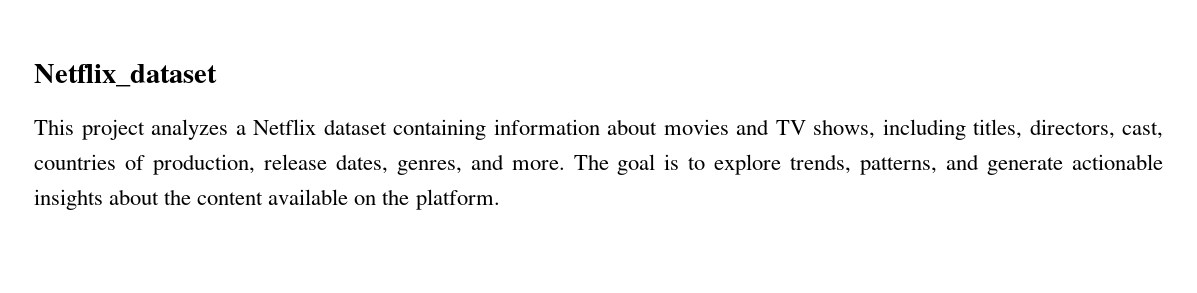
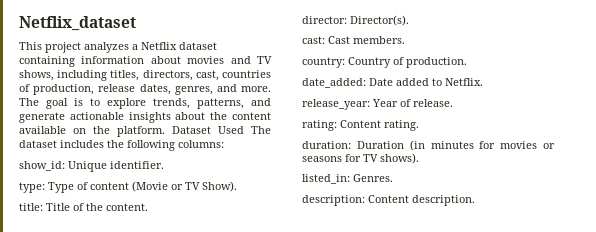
+ Dataset Used The dataset includes the following columns:
+ show_id: Unique identifier.
+ type: Type of content (Movie or TV Show).
+ title: Title of the content.
+ director: Director(s).
+ cast: Cast members.
+ country: Country of production.
+ date_added: Date added to Netflix.
+ release_year: Year of release.
+ rating: Content rating.
+ duration: Duration (in minutes for movies or seasons for TV shows).
+ listed_in: Genres.
+ description: Content description.

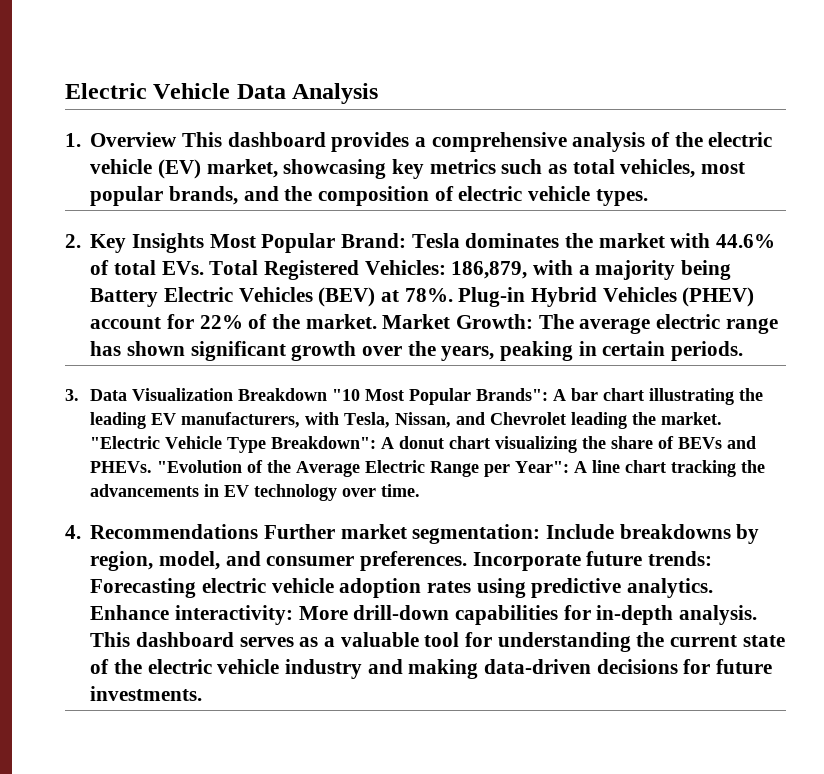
- Netflix_dataset
- This project analyzes a Netflix dataset containing information about movies and TV shows, including titles, directors, cast, countries of production, release dates, genres, and more. The goal is to explore trends, patterns, and generate actionable insights about the content available on the platform. Dataset Used The dataset includes the following columns:
- show_id: Unique identifier.
- type: Type of content (Movie or TV Show).
- title: Title of the content.
- director: Director(s).
- cast: Cast members.
- country: Country of production.
- date_added: Date added to Netflix.
- release_year: Year of release.
- rating: Content rating.
- duration: Duration (in minutes for movies or seasons for TV shows).
- listed_in: Genres.
- description: Content description.
+ Electric Vehicle Data Analysis
+ 1. Overview This dashboard provides a comprehensive analysis of the electric vehicle (EV) market, showcasing key metrics such as total vehicles, most popular brands, and the composition of electric vehicle types.
+ 2. Key Insights Most Popular Brand: Tesla dominates the market with 44.6% of total EVs. Total Registered Vehicles: 186,879, with a majority being Battery Electric Vehicles (BEV) at 78%. Plug-in Hybrid Vehicles (PHEV) account for 22% of the market. Market Growth: The average electric range has shown significant growth over the years, peaking in certain periods.
+ 3. Data Visualization Breakdown "10 Most Popular Brands": A bar chart illustrating the leading EV manufacturers, with Tesla, Nissan, and Chevrolet leading the market. "Electric Vehicle Type Breakdown": A donut chart visualizing the share of BEVs and PHEVs. "Evolution of the Average Electric Range per Year": A line chart tracking the advancements in EV technology over time.
+ 4. Recommendations Further market segmentation: Include breakdowns by region, model, and consumer preferences. Incorporate future trends: Forecasting electric vehicle adoption rates using predictive analytics. Enhance interactivity: More drill-down capabilities for in-depth analysis. This dashboard serves as a valuable tool for understanding the current state of the electric vehicle industry and making data-driven decisions for future investments.

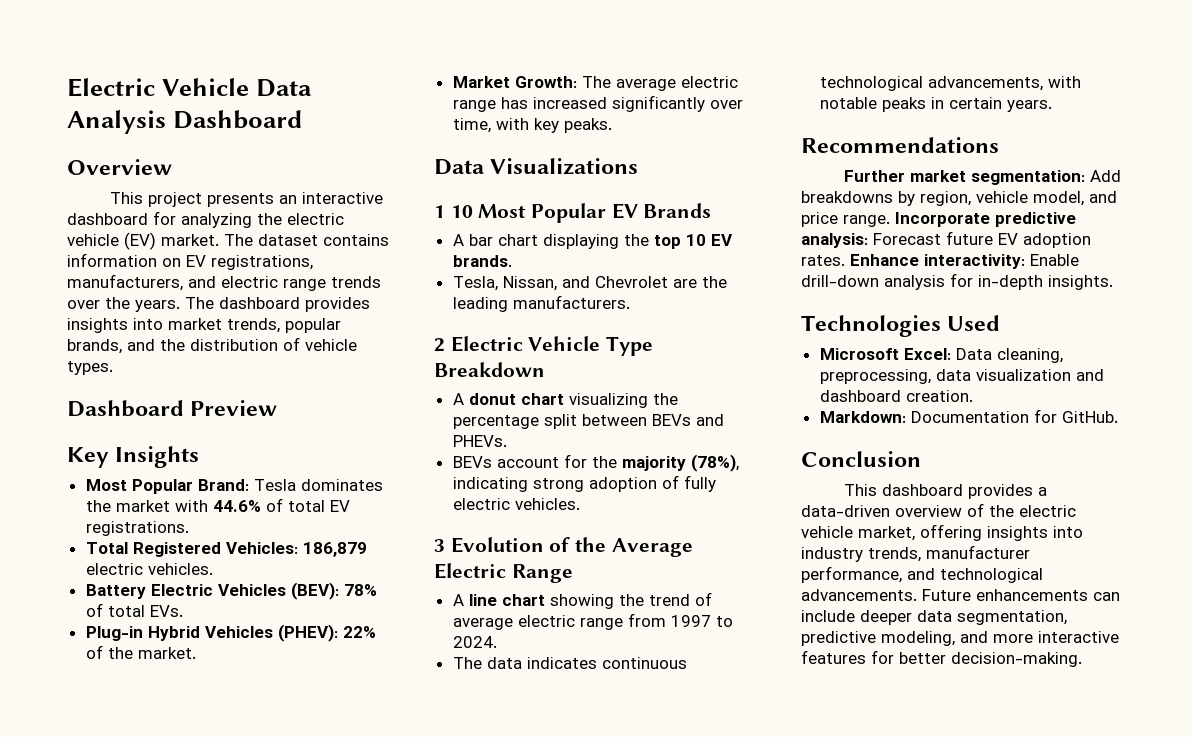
- Electric Vehicle Data Analysis
- 1. Overview This dashboard provides a comprehensive analysis of the electric vehicle (EV) market, showcasing key metrics such as total vehicles, most popular brands, and the composition of electric vehicle types.
+ Electric Vehicle Data Analysis Dashboard
+ Overview
+ This project presents an interactive dashboard for analyzing the electric vehicle (EV) market. The dataset contains information on EV registrations, manufacturers, and electric range trends over the years. The dashboard provides insights into market trends, popular brands, and the distribution of vehicle types.
- 2. Key Insights Most Popular Brand: Tesla dominates the market with 44.6% of total EVs. Total Registered Vehicles: 186,879, with a majority being Battery Electric Vehicles (BEV) at 78%. Plug-in Hybrid Vehicles (PHEV) account for 22% of the market. Market Growth: The average electric range has shown significant growth over the years, peaking in certain periods.
- 3. Data Visualization Breakdown "10 Most Popular Brands": A bar chart illustrating the leading EV manufacturers, with Tesla, Nissan, and Chevrolet leading the market. "Electric Vehicle Type Breakdown": A donut chart visualizing the share of BEVs and PHEVs. "Evolution of the Average Electric Range per Year": A line chart tracking the advancements in EV technology over time.
- 4. Recommendations Further market segmentation: Include breakdowns by region, model, and consumer preferences. Incorporate future trends: Forecasting electric vehicle adoption rates using predictive analytics. Enhance interactivity: More drill-down capabilities for in-depth analysis. This dashboard serves as a valuable tool for understanding the current state of the electric vehicle industry and making data-driven decisions for future investments.
+ Dashboard Preview
+ Key Insights
+ Most Popular Brand: Tesla dominates the market with 44.6% of total EV registrations.
+ Total Registered Vehicles: 186,879 electric vehicles.
+ Battery Electric Vehicles (BEV): 78% of total EVs.
+ Plug-in Hybrid Vehicles (PHEV): 22% of the market.
+ Market Growth: The average electric range has increased significantly over time, with key peaks.
+ Data Visualizations
+ 1 10 Most Popular EV Brands
+ A bar chart displaying the top 10 EV brands.
+ Tesla, Nissan, and Chevrolet are the leading manufacturers.
+ 2 Electric Vehicle Type Breakdown
+ A donut chart visualizing the percentage split between BEVs and PHEVs.
+ BEVs account for the majority (78%), indicating strong adoption of fully electric vehicles.
+ 3 Evolution of the Average Electric Range
+ A line chart showing the trend of average electric range from 1997 to 2024.
+ The data indicates continuous technological advancements, with notable peaks in certain years.
+ Recommendations
+ Further market segmentation: Add breakdowns by region, vehicle model, and price range. Incorporate predictive analysis: Forecast future EV adoption rates. Enhance interactivity: Enable drill-down analysis for in-depth insights.
+ Technologies Used
+ Microsoft Excel: Data cleaning, preprocessing, data visualization and dashboard creation.
+ Markdown: Documentation for GitHub.
+ Conclusion
+ This dashboard provides a data-driven overview of the electric vehicle market, offering insights into industry trends, manufacturer performance, and technological advancements. Future enhancements can include deeper data segmentation, predictive modeling, and more interactive features for better decision-making.

